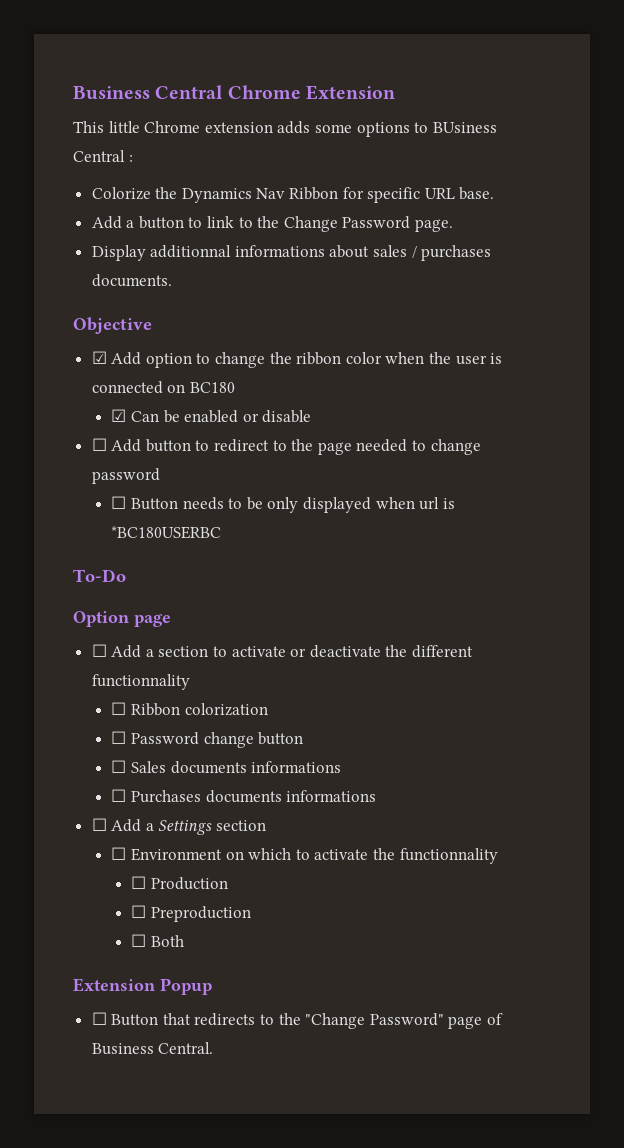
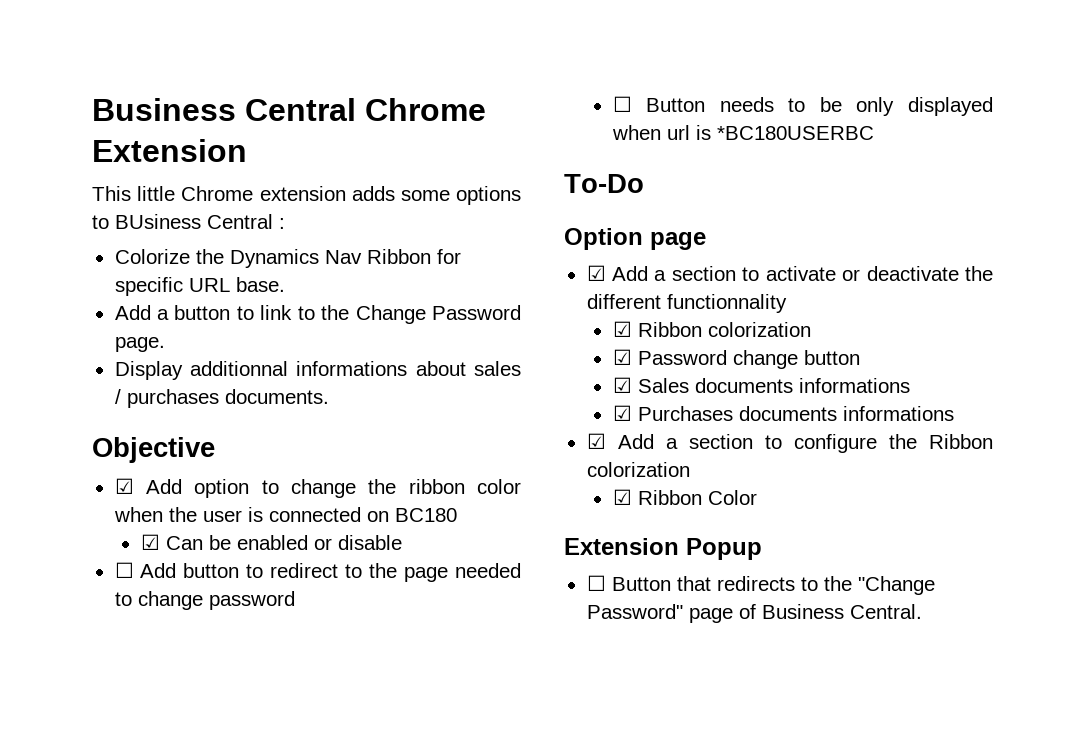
- ☐ Add a section to activate or deactivate the different functionnality
+ ☑ Add a section to activate or deactivate the different functionnality
- ☐ Ribbon colorization
- ☐ Password change button
+ ☑ Ribbon colorization
+ ☑ Password change button
- ☐ Sales documents informations
+ ☑ Sales documents informations
- ☐ Purchases documents informations
+ ☑ Purchases documents informations
- ☐ Add a Settings section
- ☐ Environment on which to activate the functionnality
- ☐ Production
- ☐ Preproduction
- ☐ Both
+ ☑ Add a section to configure the Ribbon colorization
+ ☑ Ribbon Color

